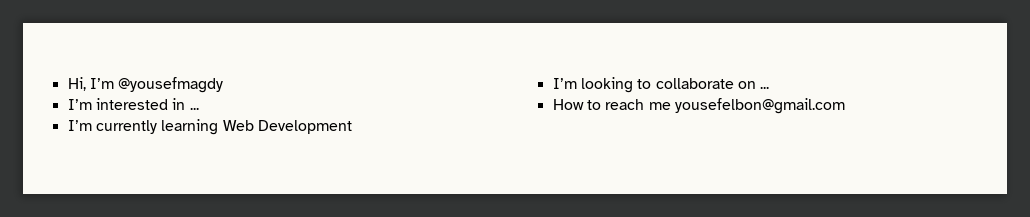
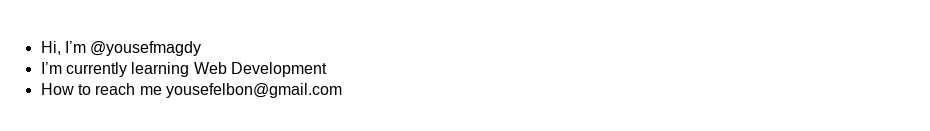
- I’m interested in ...
- I’m looking to collaborate on ...

